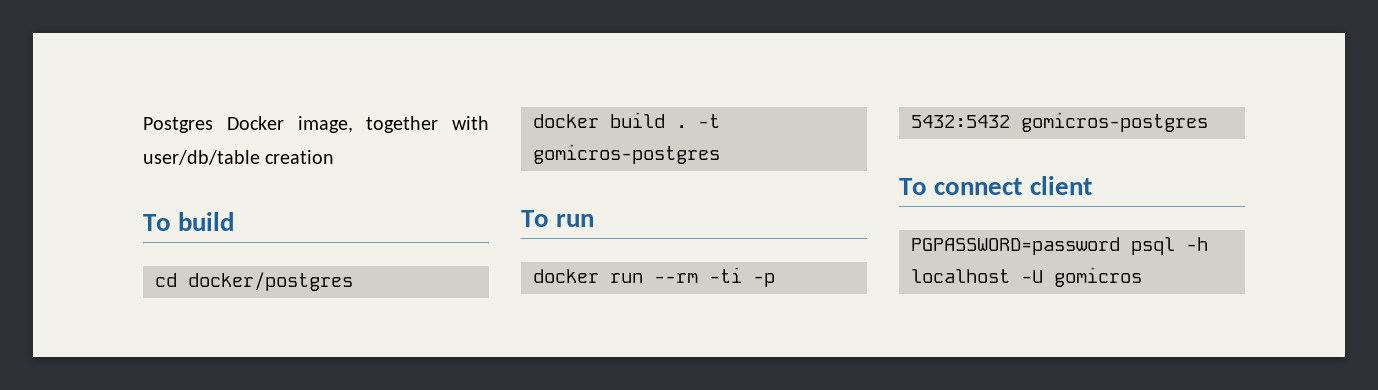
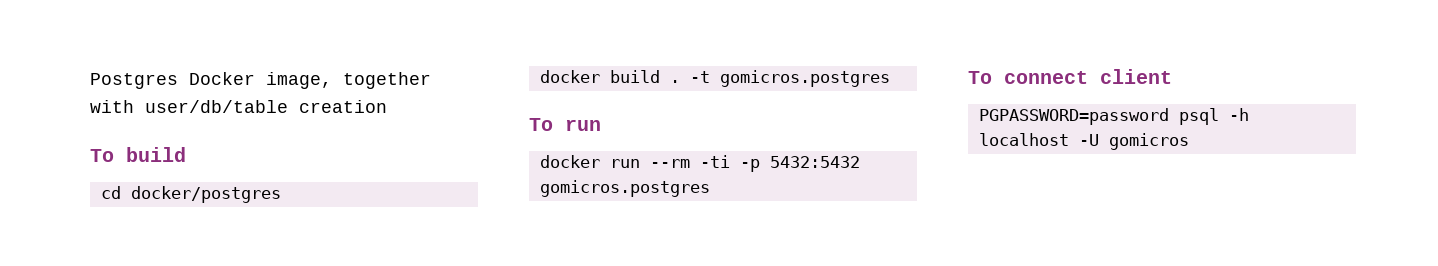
- -t gomicros-postgres
+ -t gomicros.postgres
- docker run --rm -ti -p 5432:5432 gomicros-postgres
+ docker run --rm -ti -p 5432:5432 gomicros.postgres

